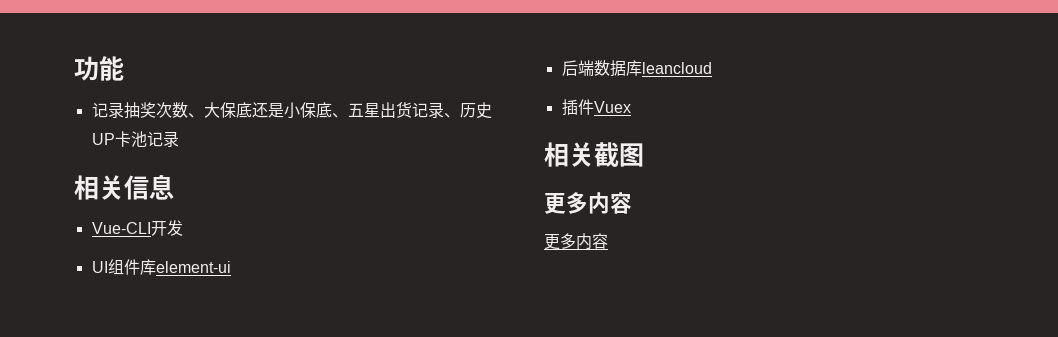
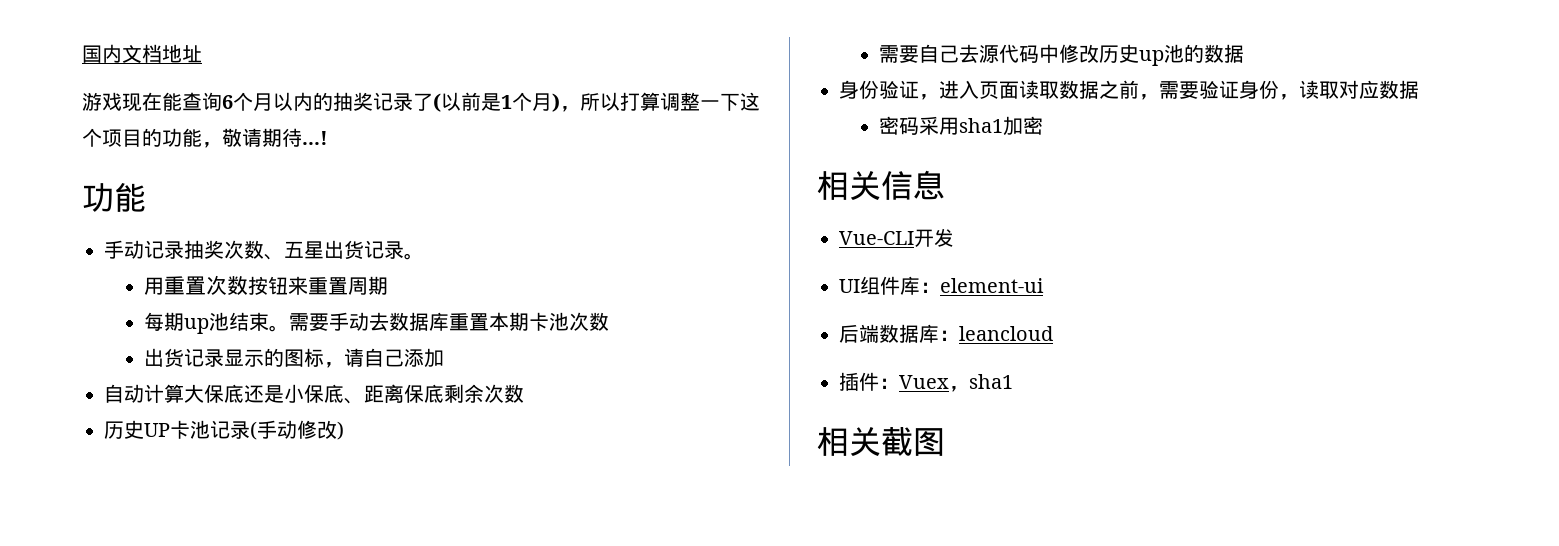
+ 国内文档地址
+ 游戏现在能查询6个月以内的抽奖记录了(以前是1个月)，所以打算调整一下这个项目的功能，敬请期待...!
- 记录抽奖次数、大保底还是小保底、五星出货记录、历史UP卡池记录
+ 手动记录抽奖次数、五星出货记录。
+ 用重置次数按钮来重置周期
+ 每期up池结束。需要手动去数据库重置本期卡池次数
+ 出货记录显示的图标，请自己添加
+ 自动计算大保底还是小保底、距离保底剩余次数
+ 历史UP卡池记录(手动修改)
+ 需要自己去源代码中修改历史up池的数据
+ 身份验证，进入页面读取数据之前，需要验证身份，读取对应数据
+ 密码采用sha1加密
- UI组件库element-ui
+ UI组件库：element-ui
- 后端数据库leancloud
+ 后端数据库：leancloud
- 插件Vuex
+ 插件：Vuex，sha1
  相关截图
- 更多内容
- 更多内容

